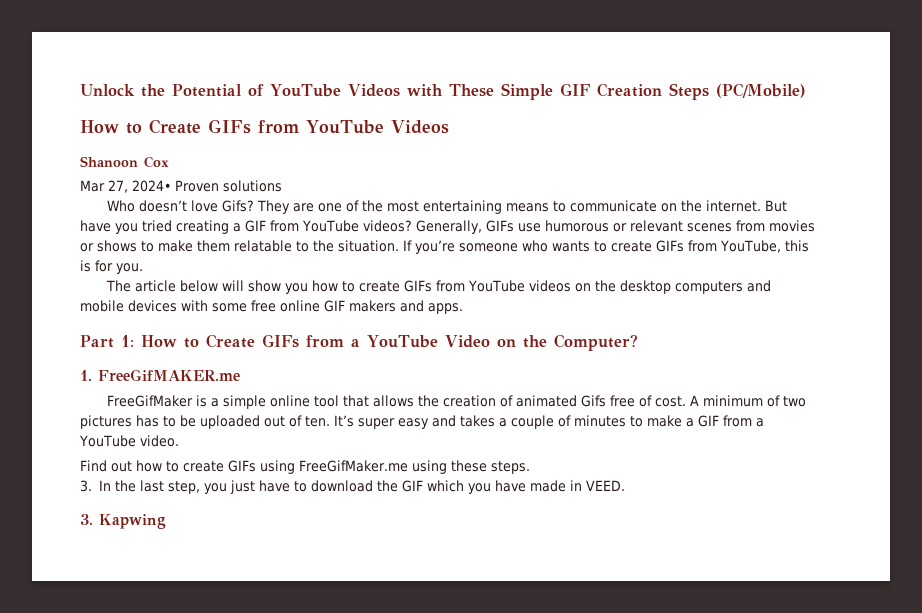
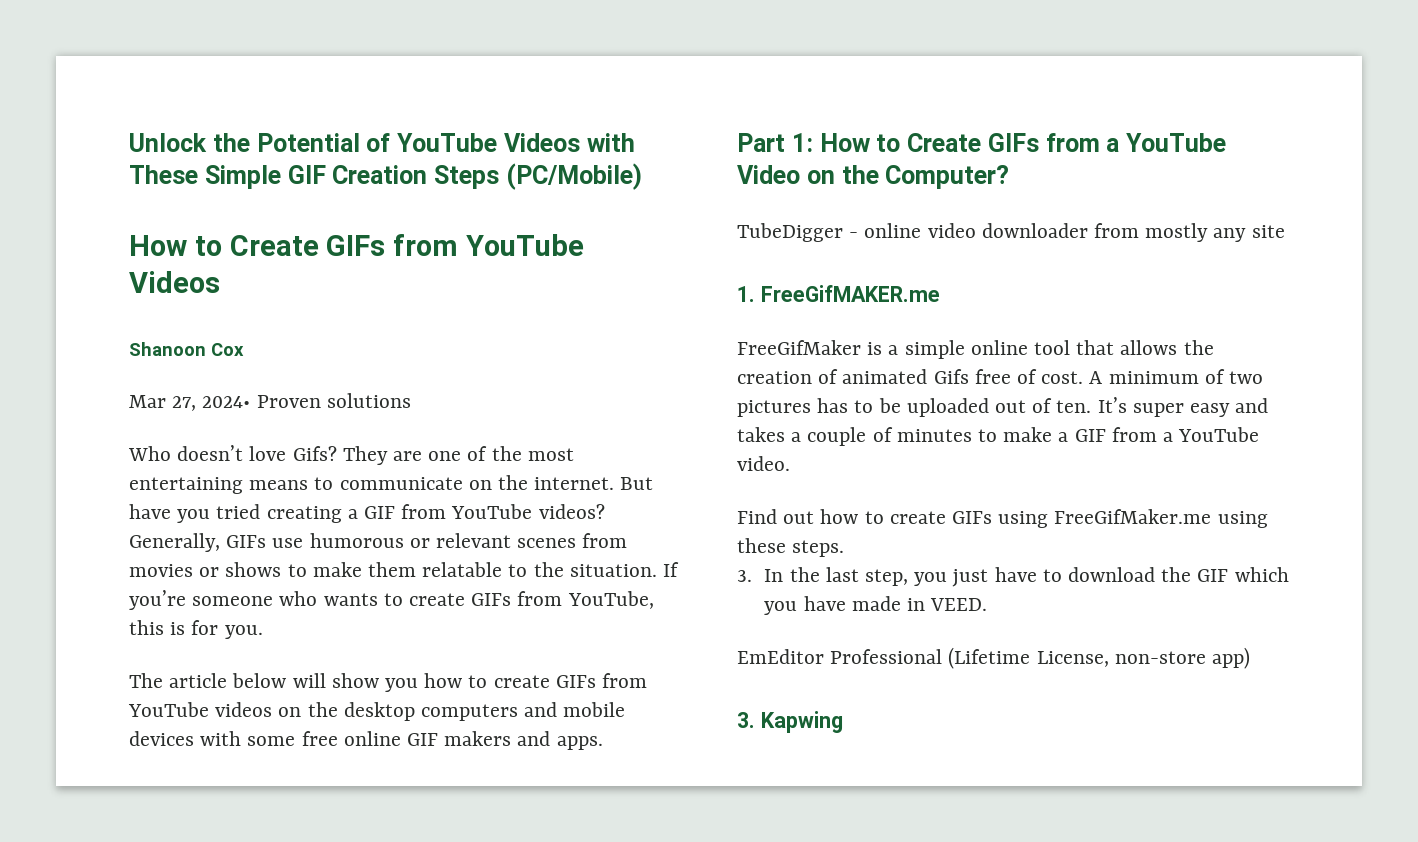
+ TubeDigger - online video downloader from mostly any site
+ EmEditor Professional (Lifetime License, non-store app)

